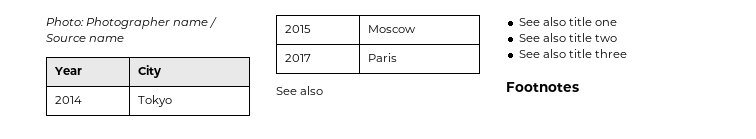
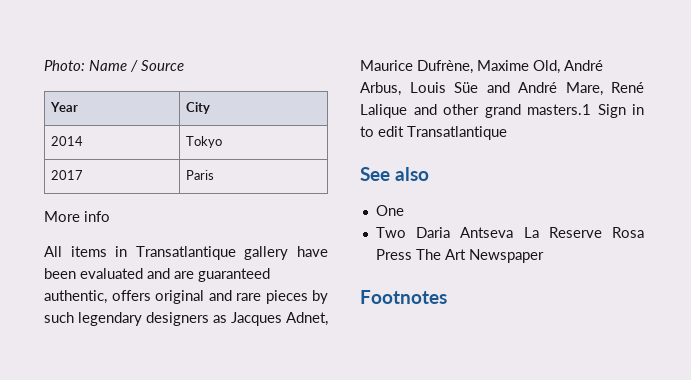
- Photo: Photographer name / Source name
+ Photo: Name / Source
- 2015 | Moscow
  2017 | Paris
+ More info
+ All items in Transatlantique gallery have been evaluated and are guaranteed authentic, offers original and rare pieces by such legendary designers as Jacques Adnet, Maurice Dufrène, Maxime Old, André Arbus, Louis Süe and André Mare, René Lalique and other grand masters.1 Sign in to edit Transatlantique
  See also
- See also title one
- See also title two
- See also title three
+ One
+ Two Daria Antseva La Reserve Rosa Press The Art Newspaper

